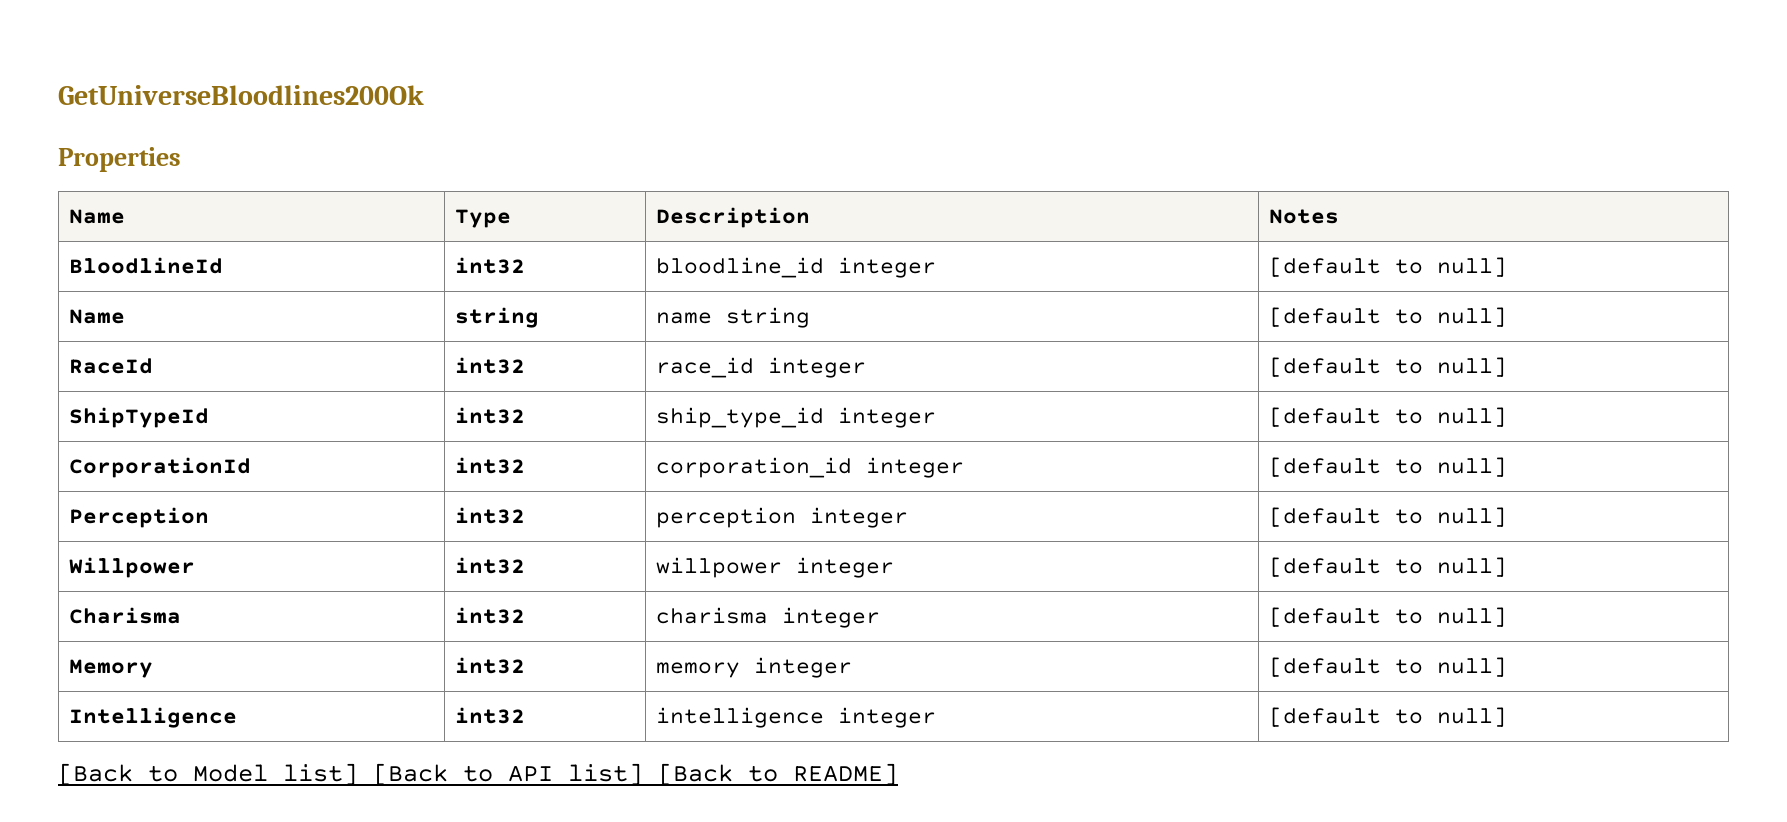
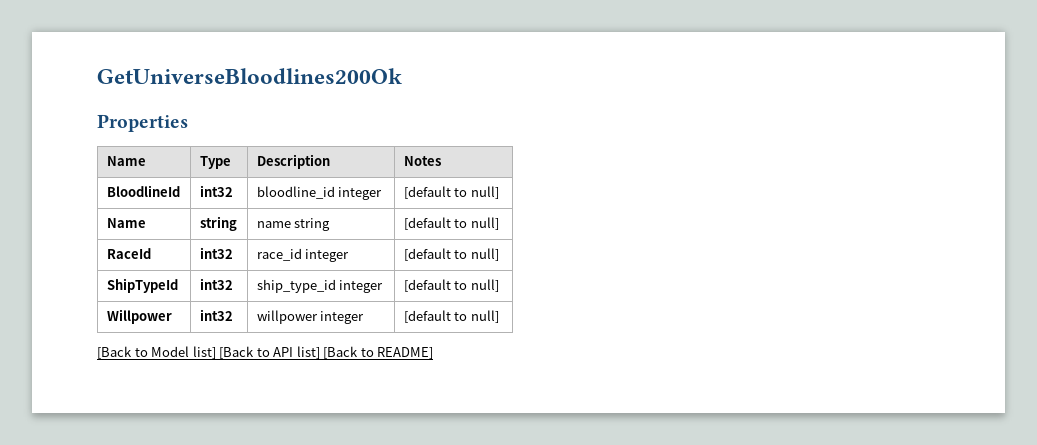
- CorporationId | int32 | corporation_id integer | [default to null]
- Perception | int32 | perception integer | [default to null]
- Charisma | int32 | charisma integer | [default to null]
- Memory | int32 | memory integer | [default to null]
- Intelligence | int32 | intelligence integer | [default to null]

